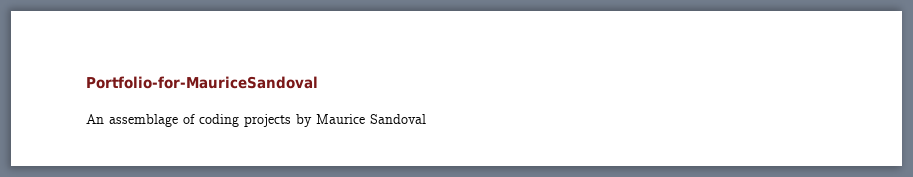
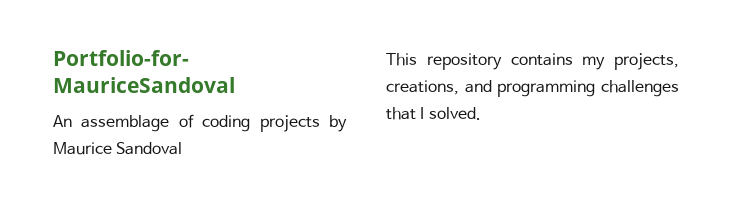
+ This repository contains my projects, creations, and programming challenges that I solved.

